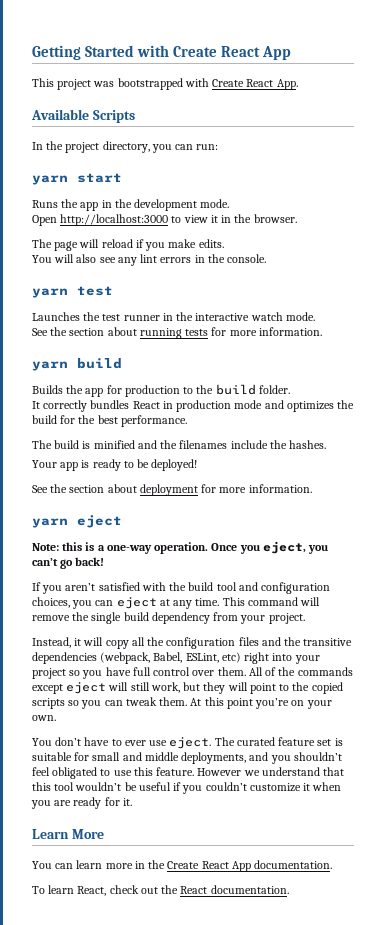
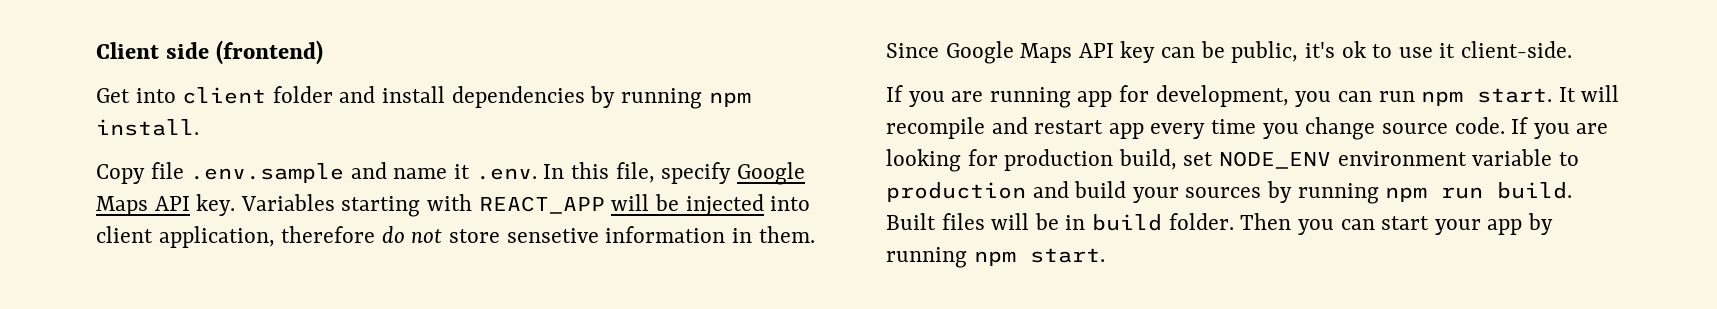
- Getting Started with Create React App
- This project was bootstrapped with Create React App.
- Available Scripts
- In the project directory, you can run:
- yarn start
- Runs the app in the development mode.
- Open http://localhost:3000 to view it in the browser.
- The page will reload if you make edits.
- You will also see any lint errors in the console.
- yarn test
- Launches the test runner in the interactive watch mode.
- See the section about running tests for more information.
- yarn build
- Builds the app for production to the build folder.
- It correctly bundles React in production mode and optimizes the build for the best performance.
- The build is minified and the filenames include the hashes.
- Your app is ready to be deployed!
- See the section about deployment for more information.
- yarn eject
- Note: this is a one-way operation. Once you eject, you can’t go back!
- If you aren’t satisfied with the build tool and configuration choices, you can eject at any time. This command will remove the single build dependency from your project.
- Instead, it will copy all the configuration files and the transitive dependencies (webpack, Babel, ESLint, etc) right into your project so you have full control over them. All of the commands except eject will still work, but they will point to the copied scripts so you can tweak them. At this point you’re on your own.
- You don’t have to ever use eject. The curated feature set is suitable for small and middle deployments, and you shouldn’t feel obligated to use this feature. However we understand that this tool wouldn’t be useful if you couldn’t customize it when you are ready for it.
- Learn More
- You can learn more in the Create React App documentation.
- To learn React, check out the React documentation.
+ Client side (frontend)
+ Get into client folder and install dependencies by running npm install.
+ Copy file .env.sample and name it .env. In this file, specify Google Maps API key. Variables starting with REACT_APP will be injected into client application, therefore do not store sensetive information in them. Since Google Maps API key can be public, it's ok to use it client-side.
+ If you are running app for development, you can run npm start. It will recompile and restart app every time you change source code. If you are looking for production build, set NODE_ENV environment variable to production and build your sources by running npm run build. Built files will be in build folder. Then you can start your app by running npm start.

